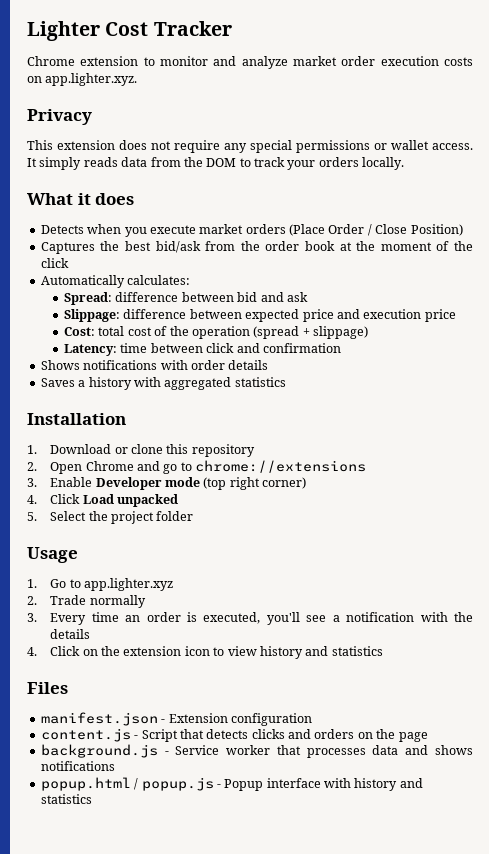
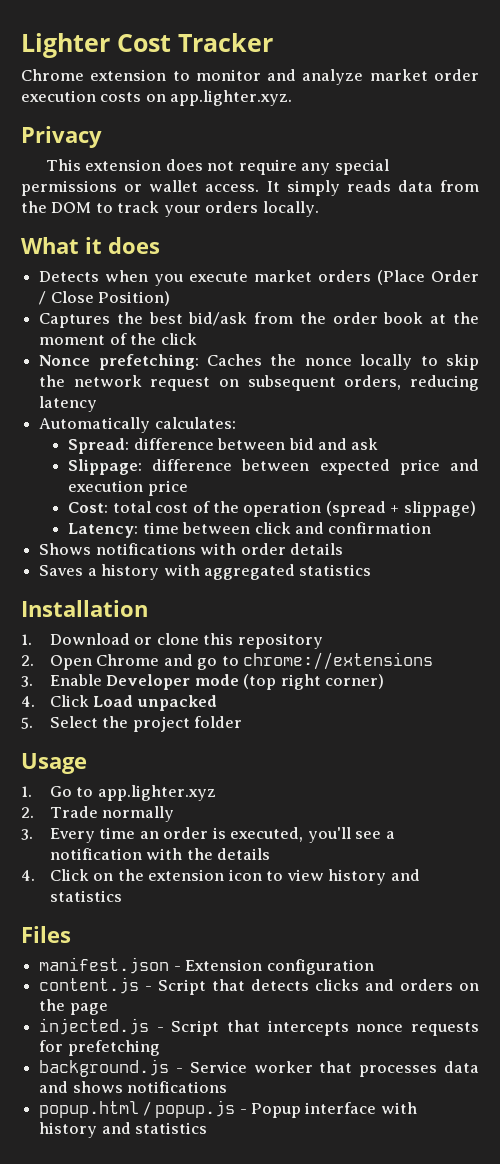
+ Nonce prefetching: Caches the nonce locally to skip the network request on subsequent orders, reducing latency
+ injected.js - Script that intercepts nonce requests for prefetching

